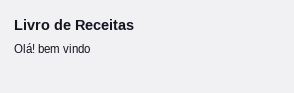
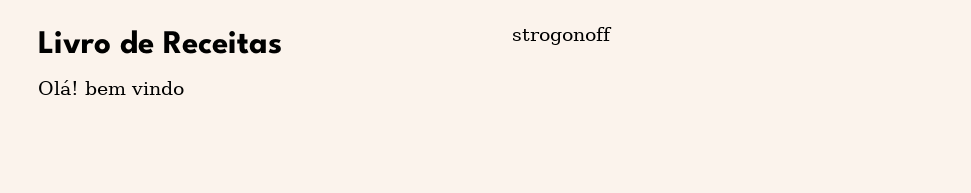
+ strogonoff

